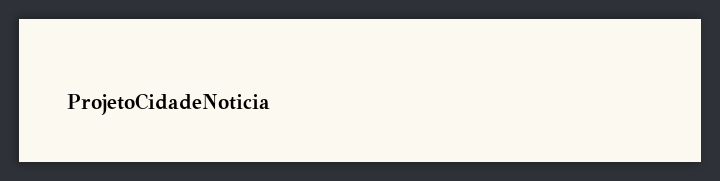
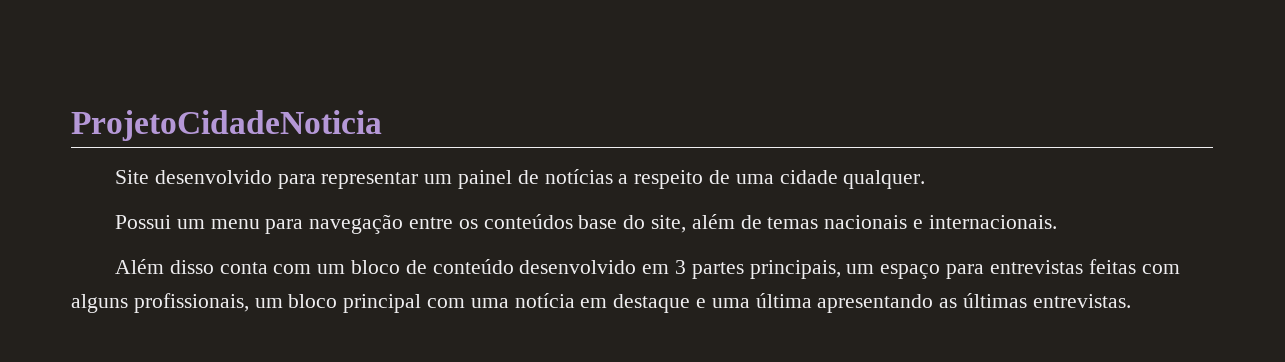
+ Site desenvolvido para representar um painel de notícias a respeito de uma cidade qualquer.
+ Possui um menu para navegação entre os conteúdos base do site, além de temas nacionais e internacionais.
+ Além disso conta com um bloco de conteúdo desenvolvido em 3 partes principais, um espaço para entrevistas feitas com alguns profissionais, um bloco principal com uma notícia em destaque e uma última apresentando as últimas entrevistas.

